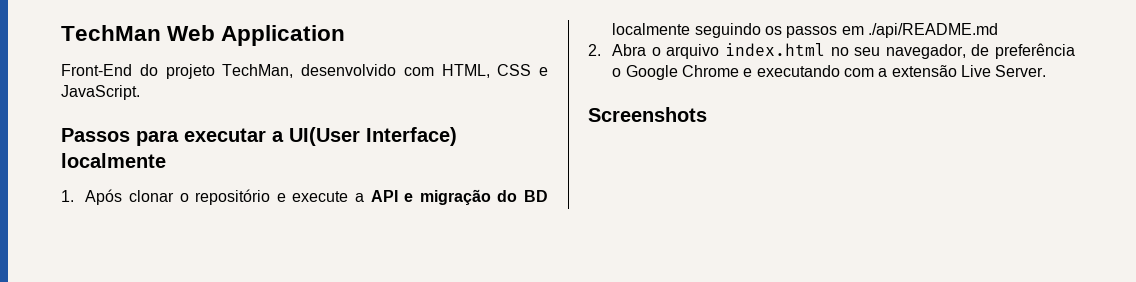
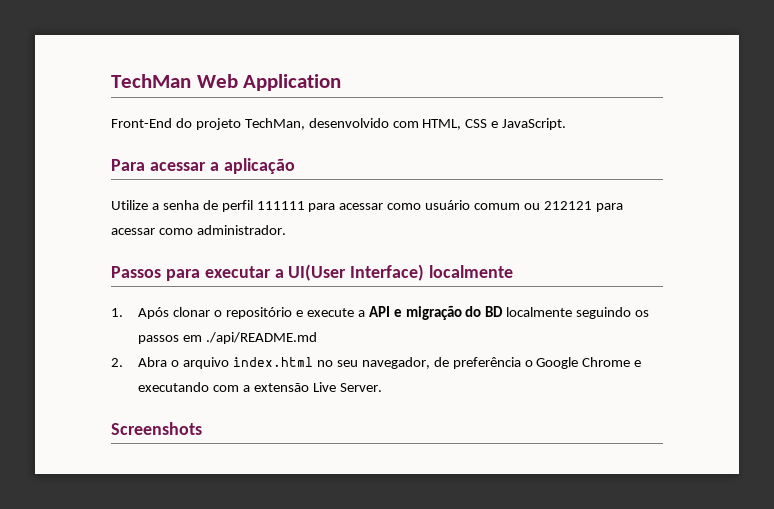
+ Para acessar a aplicação
+ Utilize a senha de perfil 111111 para acessar como usuário comum ou 212121 para acessar como administrador.

